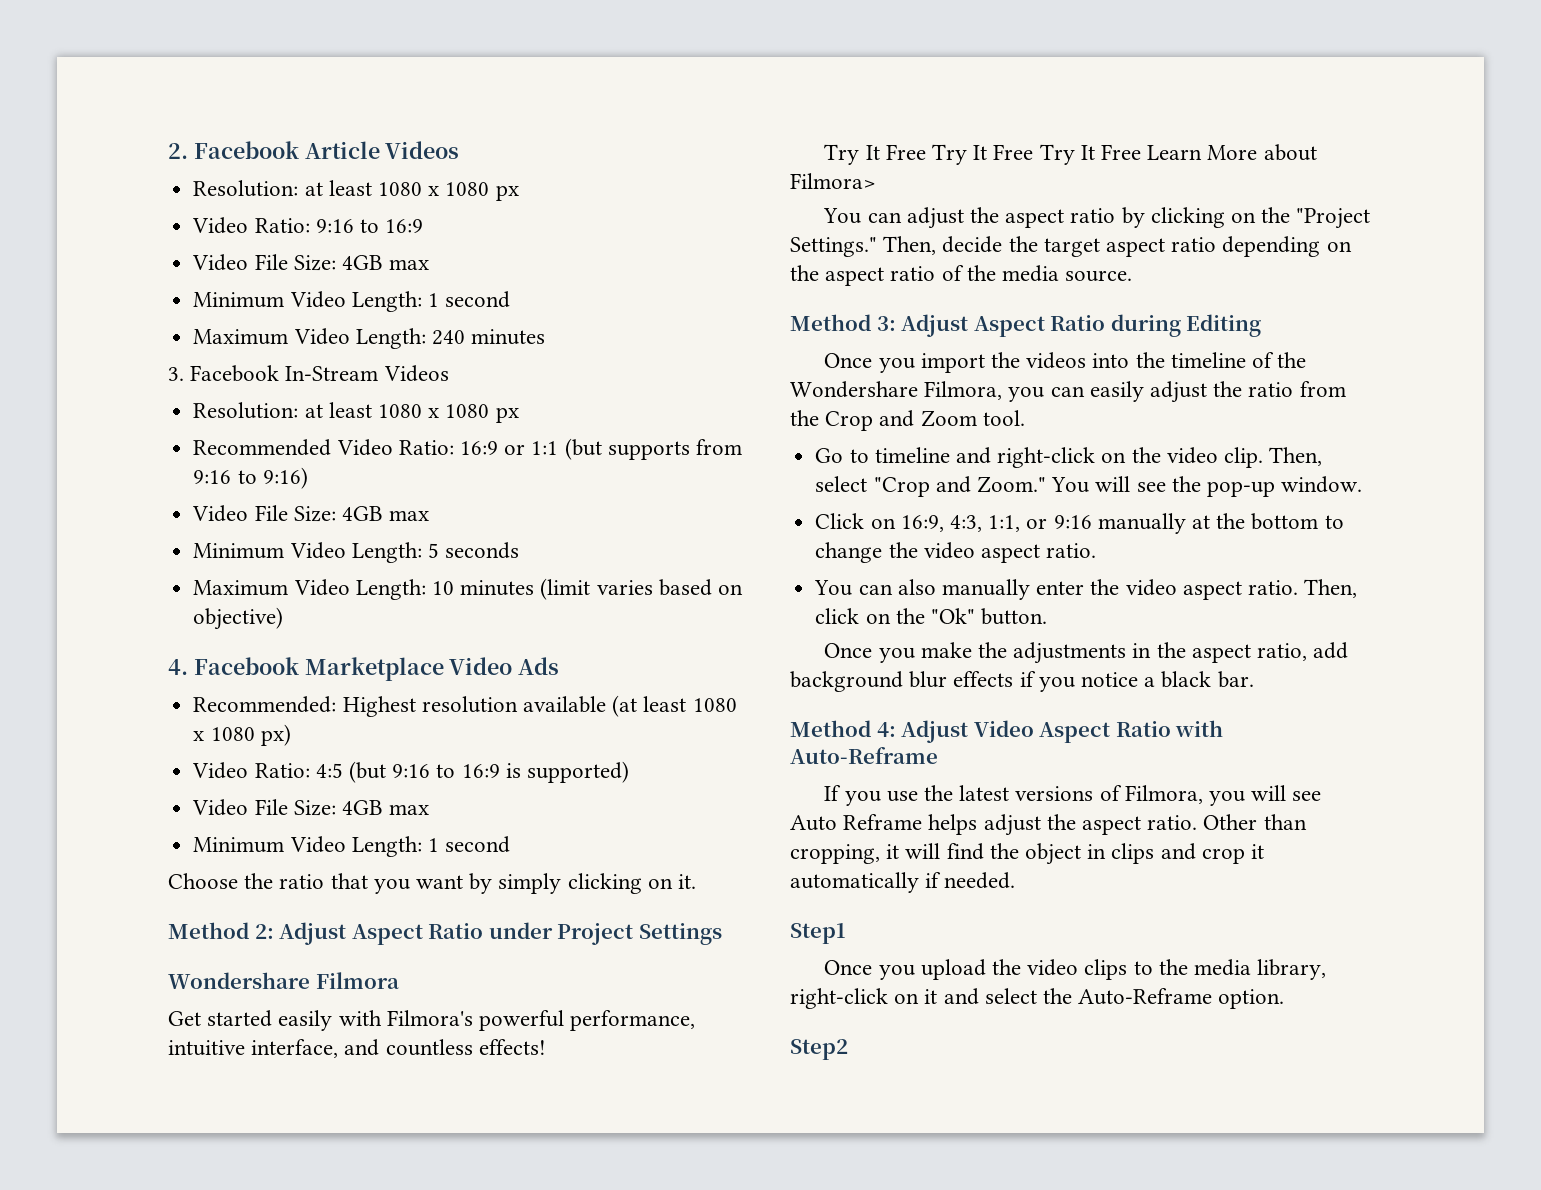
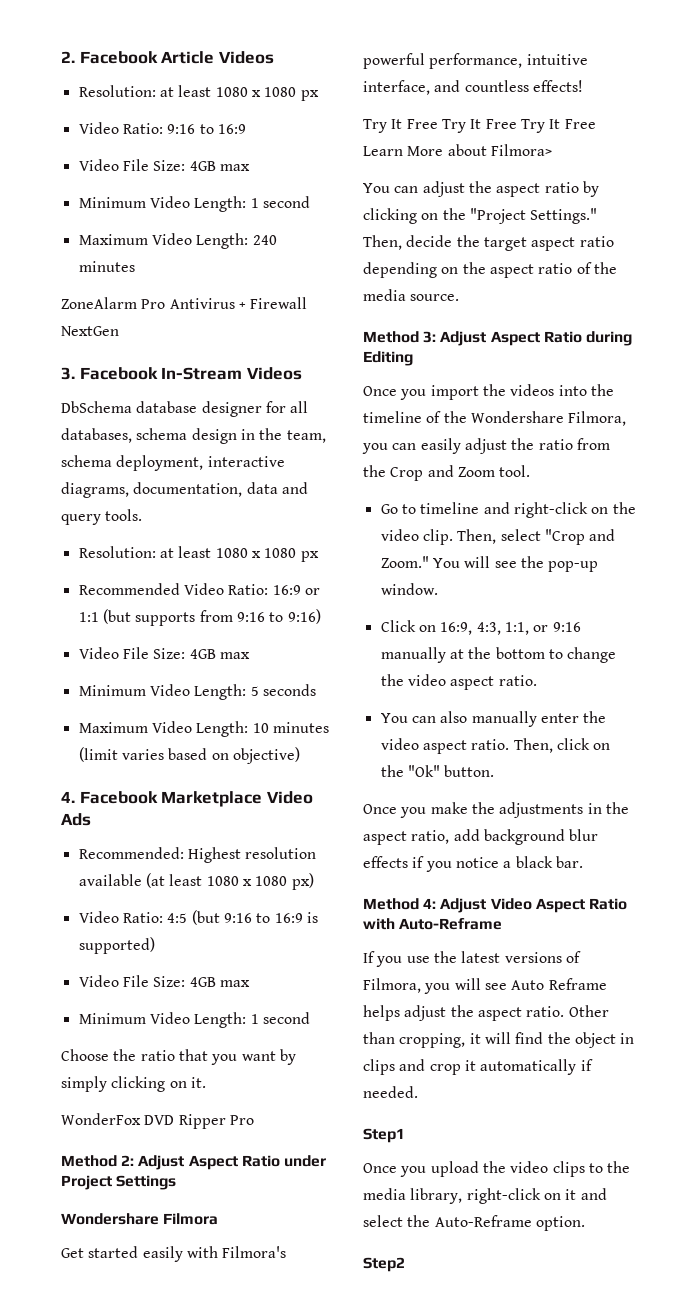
+ ZoneAlarm Pro Antivirus + Firewall NextGen
  3. Facebook In-Stream Videos
+ DbSchema database designer for all databases, schema design in the team, schema deployment, interactive diagrams, documentation, data and query tools.
+ WonderFox DVD Ripper Pro

